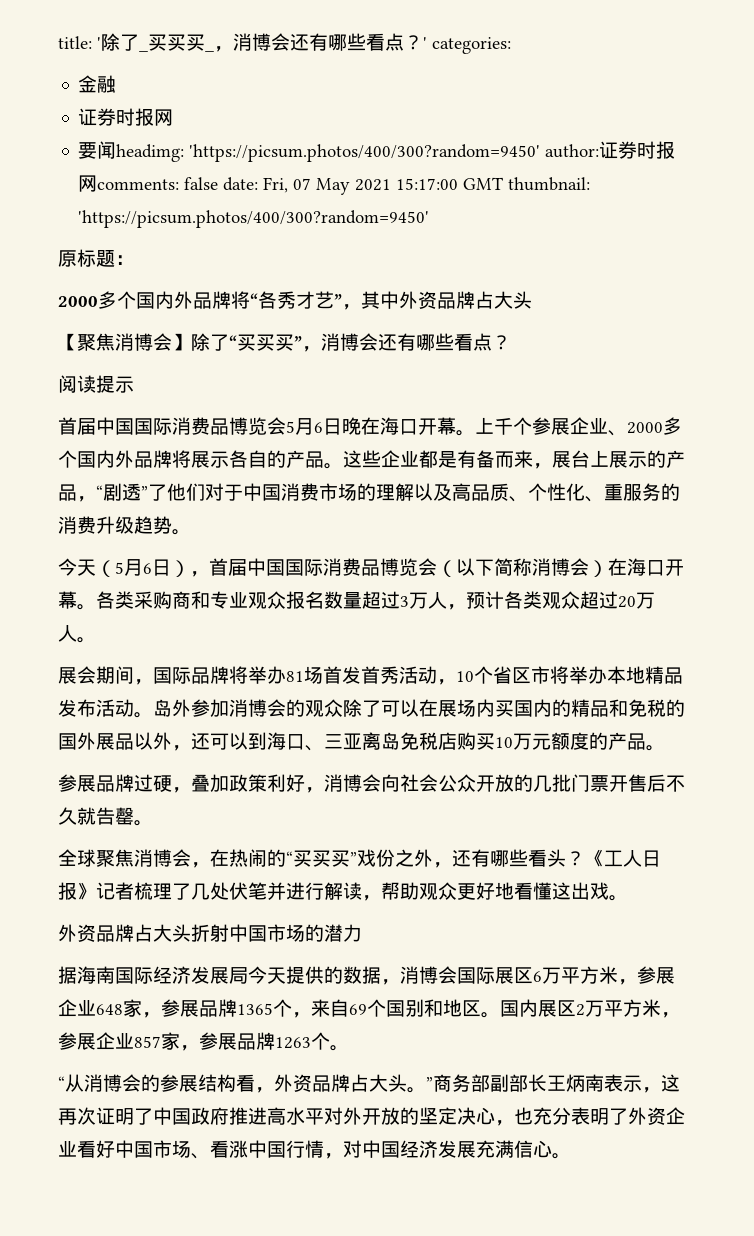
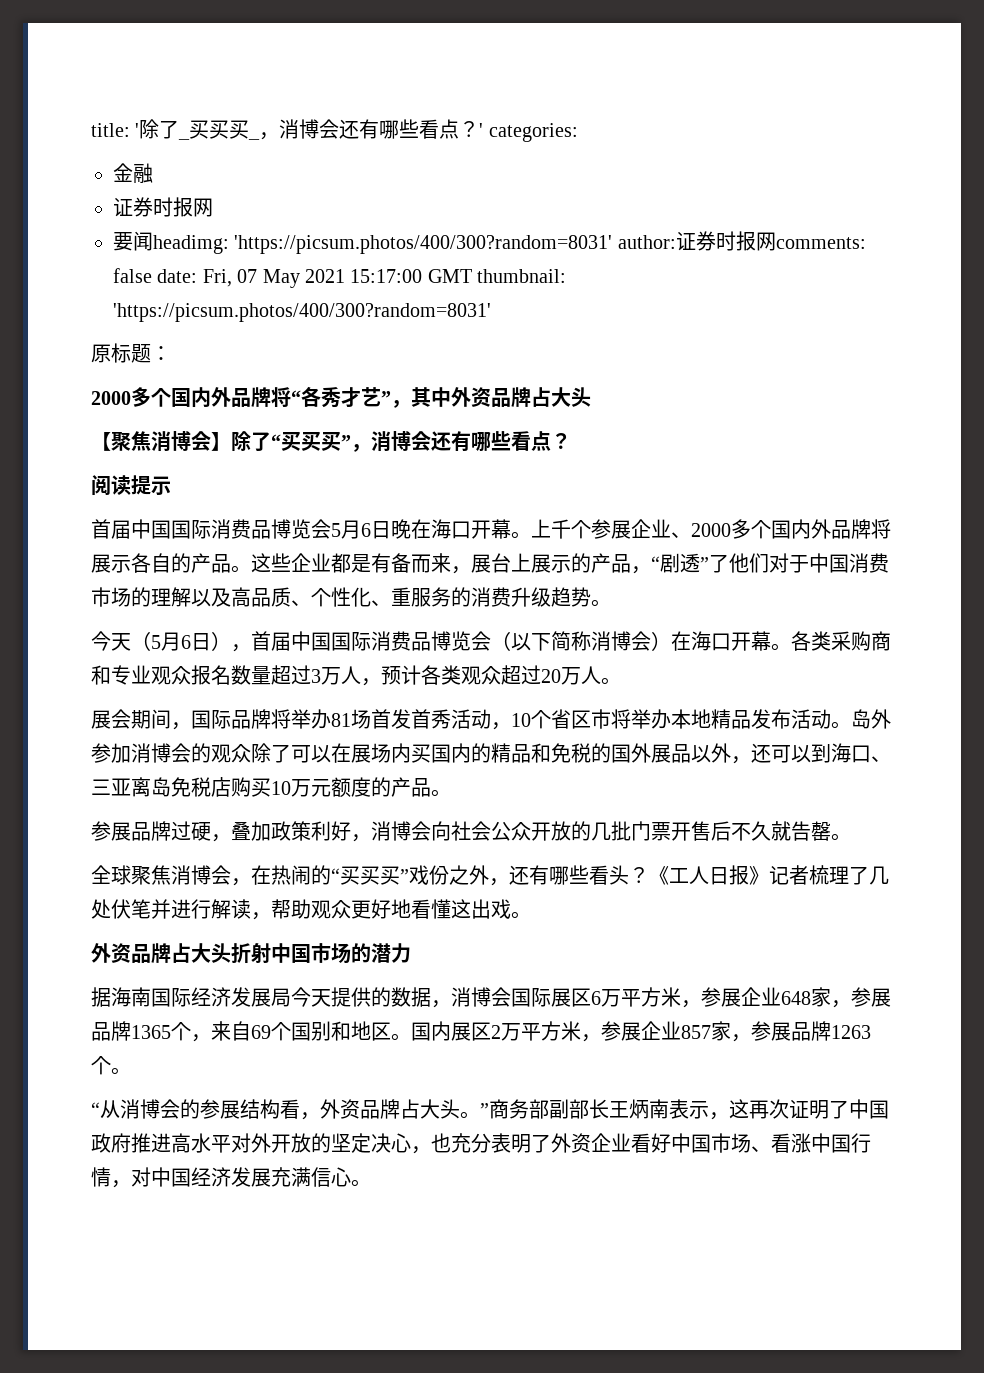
- 要闻headimg: 'https://picsum.photos/400/300?random=9450' author:证券时报网comments: false date: Fri, 07 May 2021 15:17:00 GMT thumbnail: 'https://picsum.photos/400/300?random=9450'
+ 要闻headimg: 'https://picsum.photos/400/300?random=8031' author:证券时报网comments: false date: Fri, 07 May 2021 15:17:00 GMT thumbnail: 'https://picsum.photos/400/300?random=8031'

